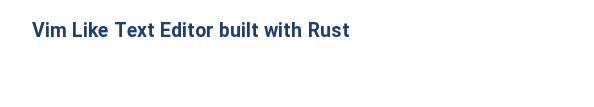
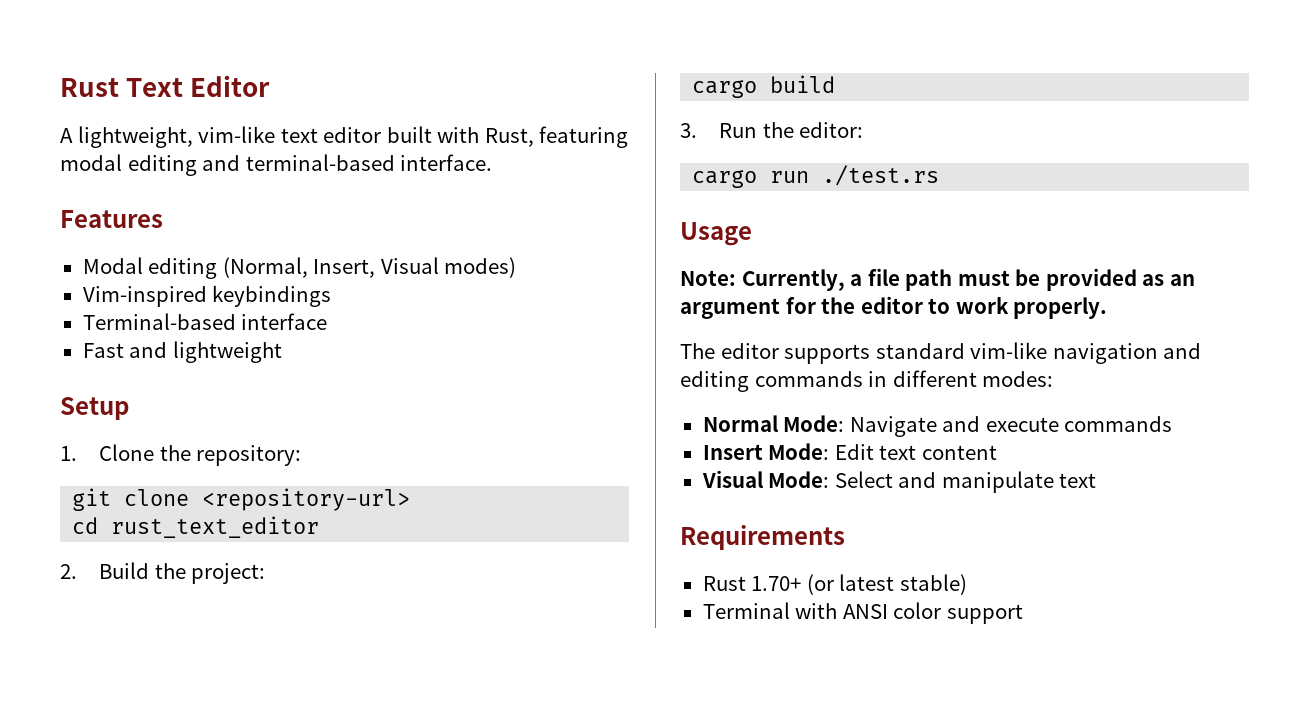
- Vim Like Text Editor built with Rust
+ Rust Text Editor
+ A lightweight, vim-like text editor built with Rust, featuring modal editing and terminal-based interface.
+ Features
+ Modal editing (Normal, Insert, Visual modes)
+ Vim-inspired keybindings
+ Terminal-based interface
+ Fast and lightweight
+ Setup
+ 1. Clone the repository:
+ git clone <repository-url>
+ cd rust_text_editor
+ 2. Build the project:
+ cargo build
+ 3. Run the editor:
+ cargo run ./test.rs
+ Usage
+ Note: Currently, a file path must be provided as an argument for the editor to work properly.
+ The editor supports standard vim-like navigation and editing commands in different modes:
+ Normal Mode: Navigate and execute commands
+ Insert Mode: Edit text content
+ Visual Mode: Select and manipulate text
+ Requirements
+ Rust 1.70+ (or latest stable)
+ Terminal with ANSI color support

